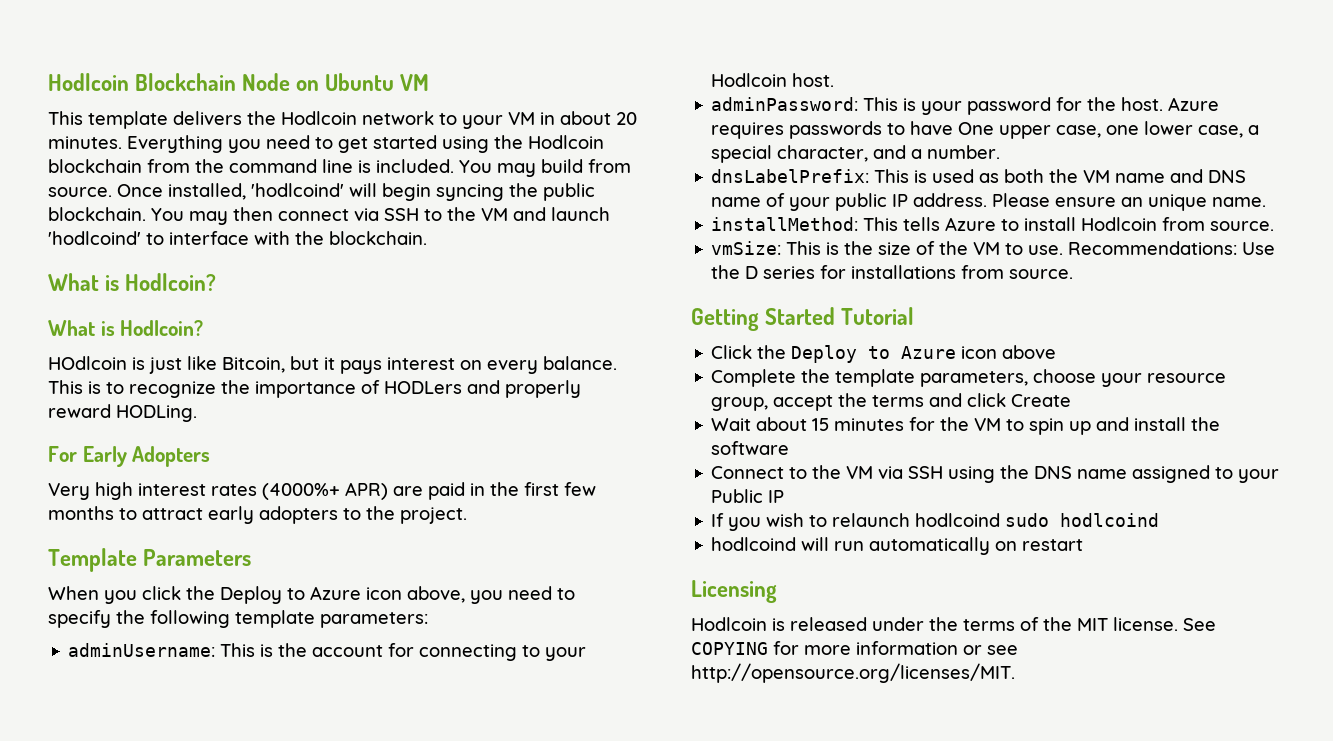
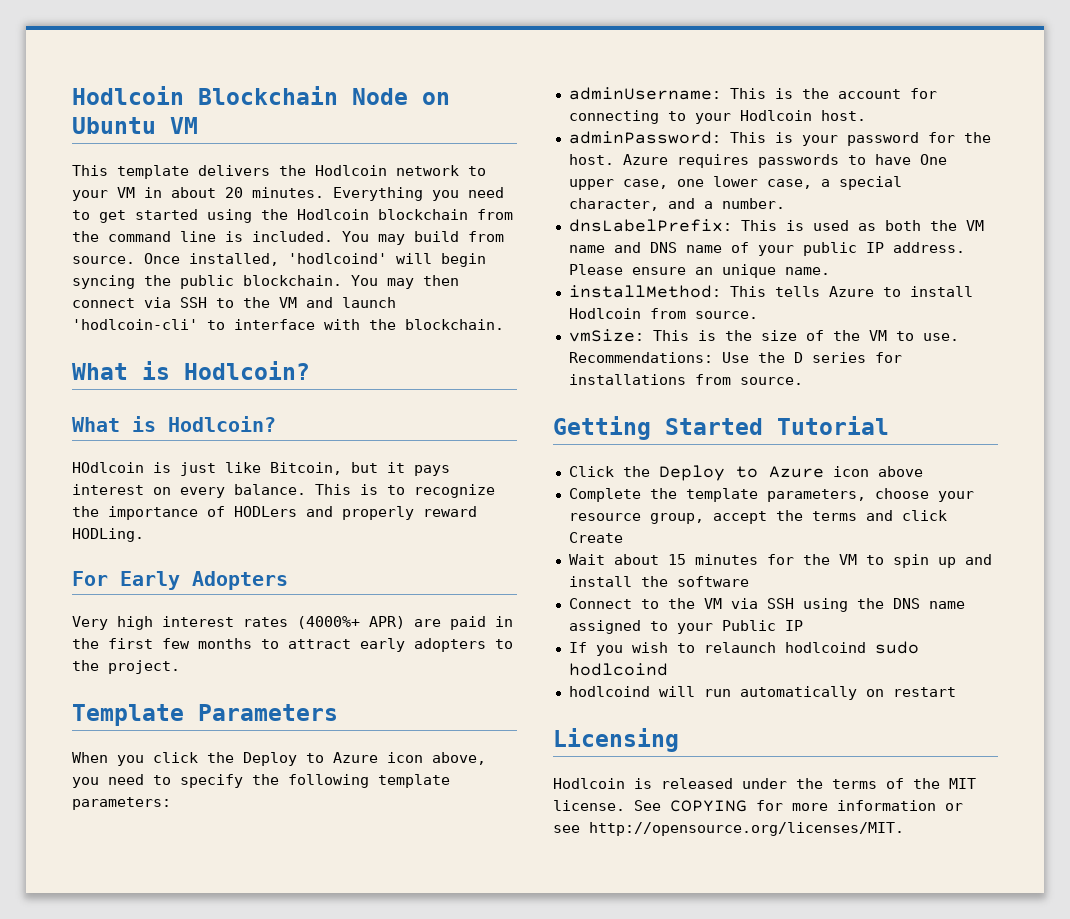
- You may then connect via SSH to the VM and launch 'hodlcoind' to interface with the blockchain.
+ You may then connect via SSH to the VM and launch 'hodlcoin-cli' to interface with the blockchain.

